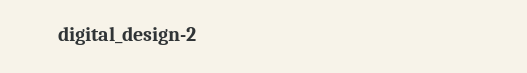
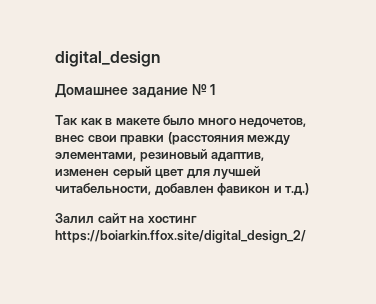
- digital_design-2
+ digital_design
+ Домашнее задание № 1
+ Так как в макете было много недочетов, внес свои правки (расстояния между элементами, резиновый адаптив, изменен серый цвет для лучшей читабельности, добавлен фавикон и т.д.)
+ Залил сайт на хостинг https://boiarkin.ffox.site/digital_design_2/

